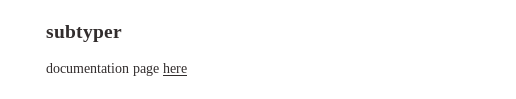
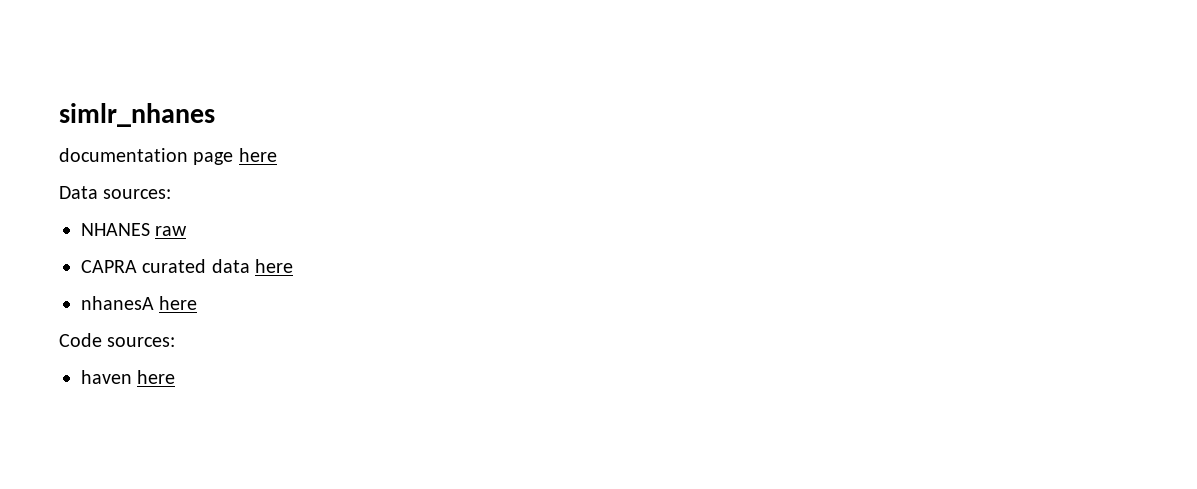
- subtyper
+ simlr_nhanes
+ Data sources:
+ NHANES raw
+ CAPRA curated data here
+ nhanesA here
+ Code sources:
+ haven here

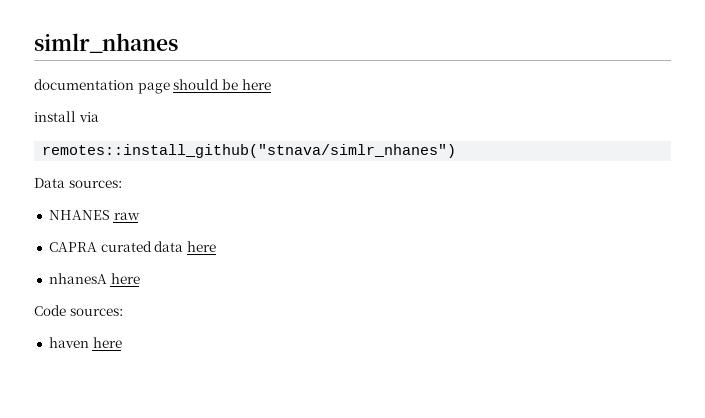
- documentation page here
+ documentation page should be here
+ install via
+ remotes::install_github("stnava/simlr_nhanes")

